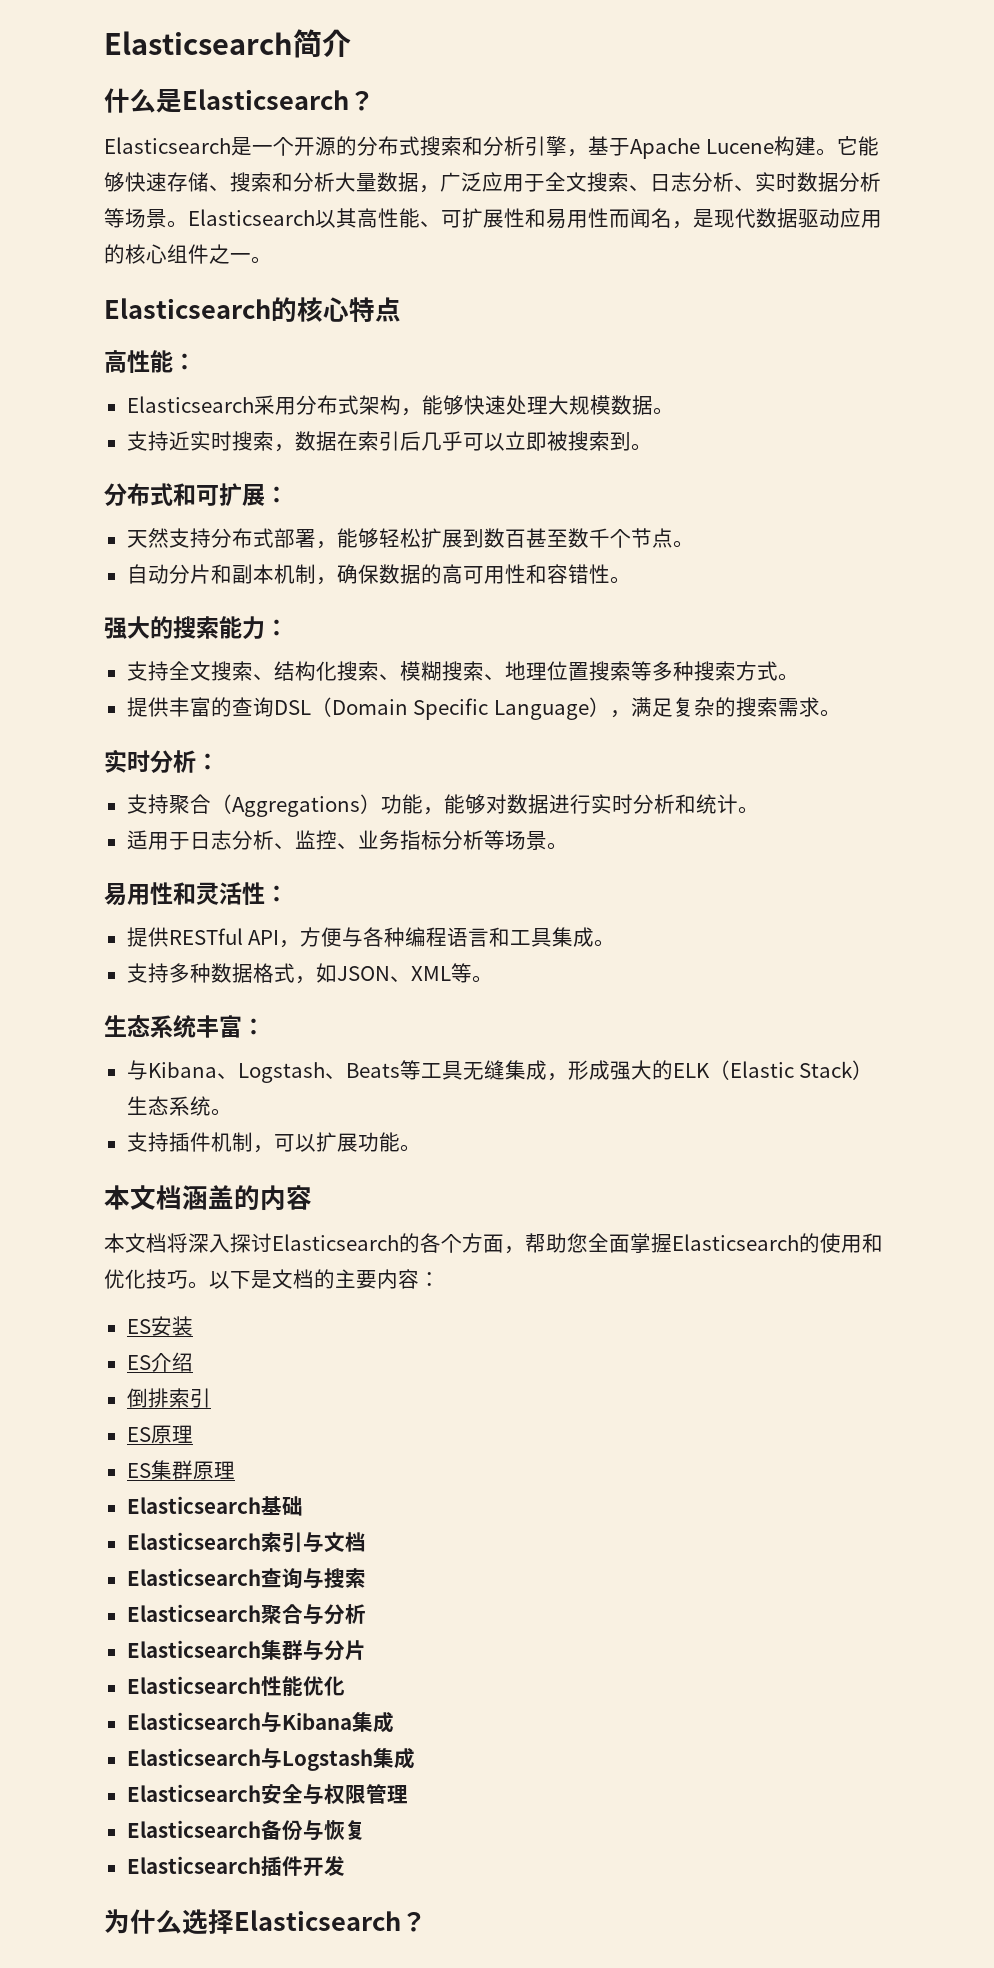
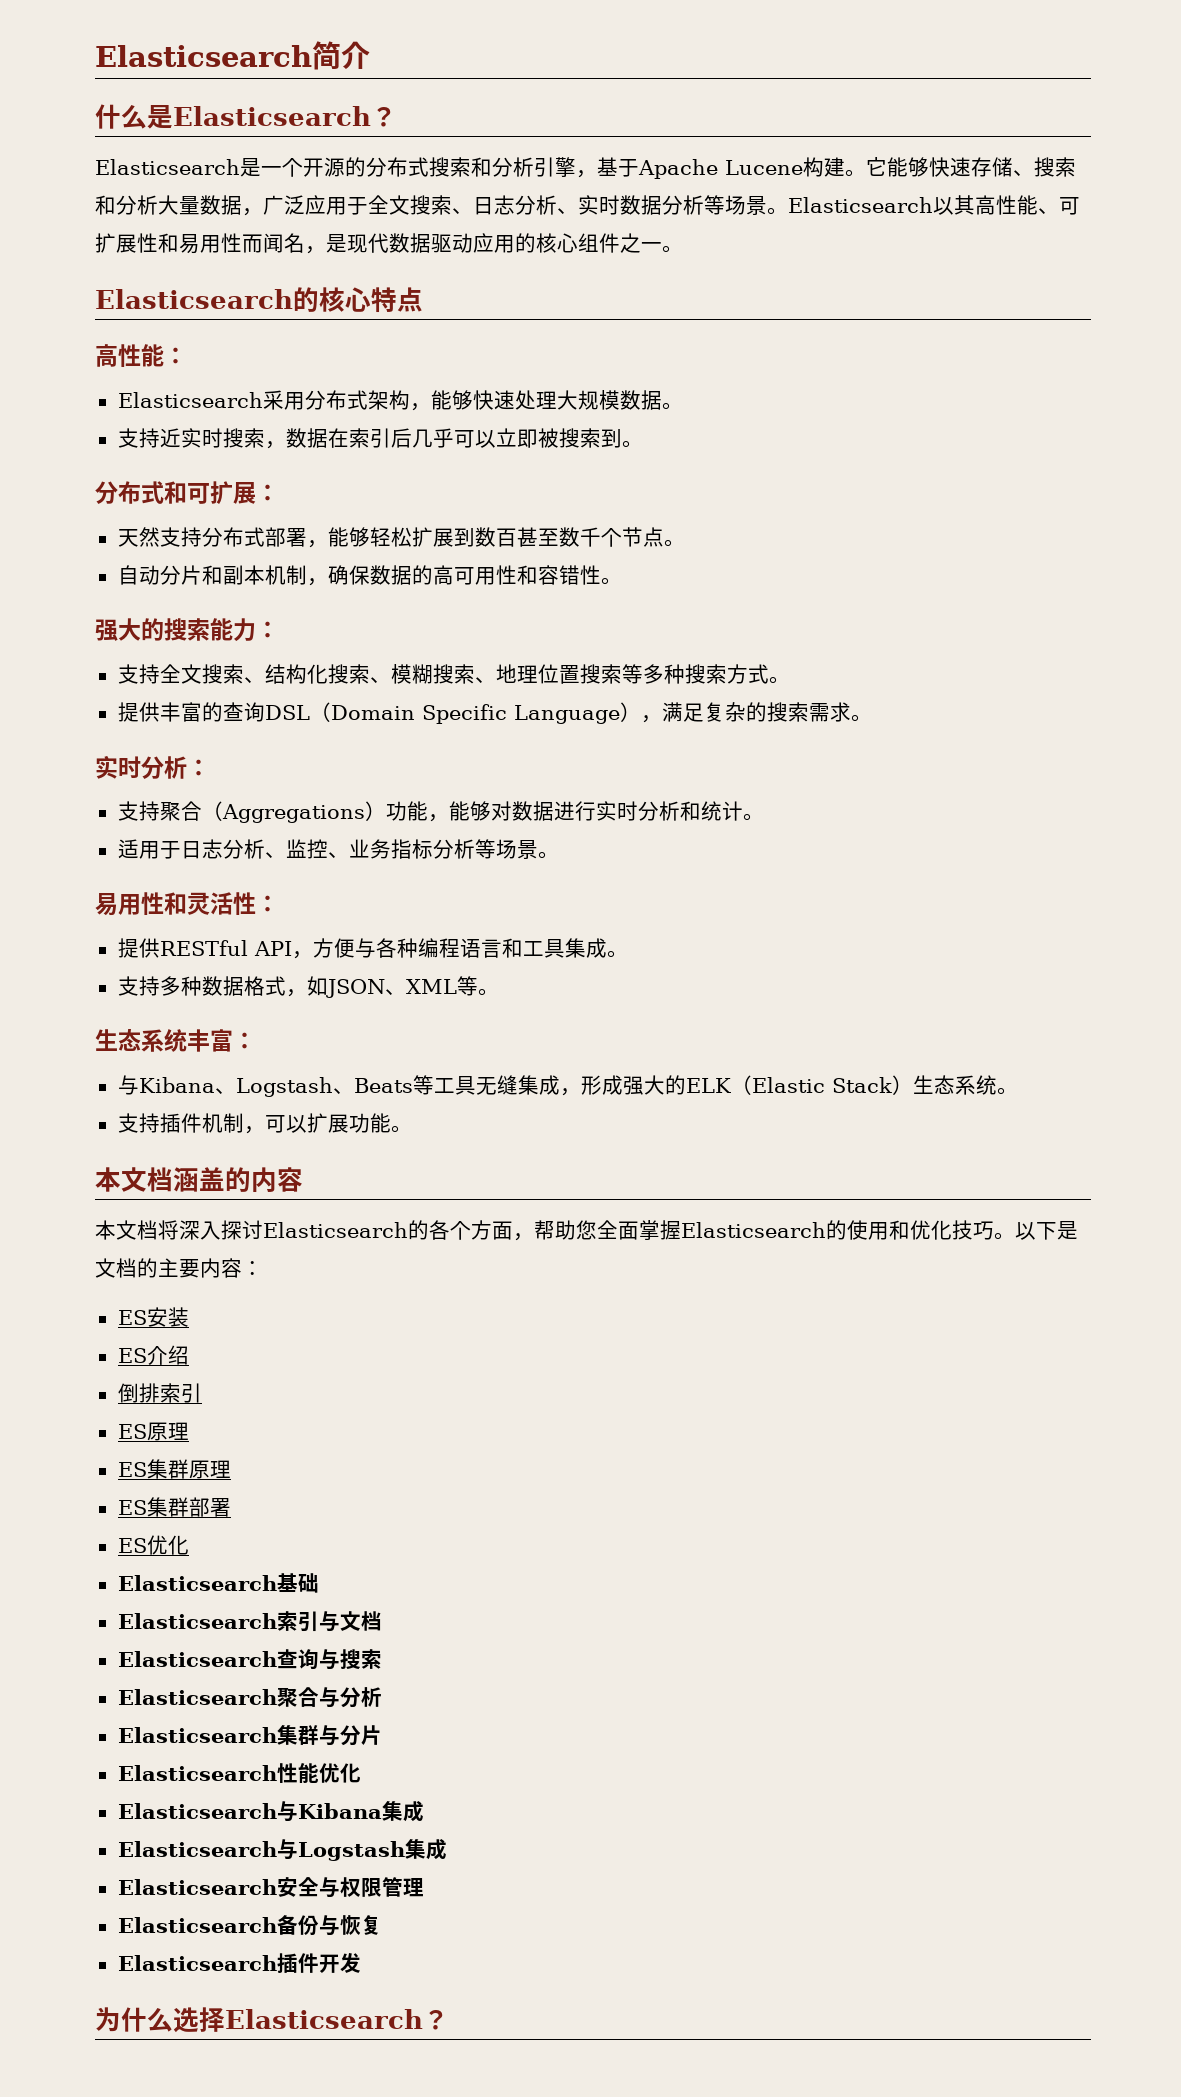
+ ES集群部署
+ ES优化

